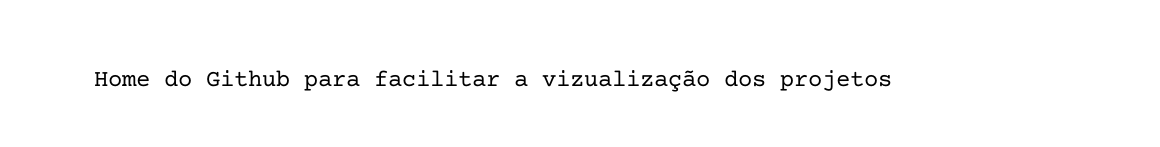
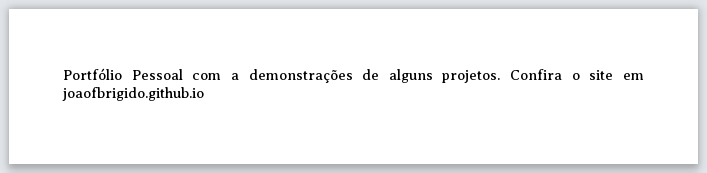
- Home do Github para facilitar a vizualização dos projetos
+ Portfólio Pessoal com a demonstrações de alguns projetos. Confira o site em joaofbrigido.github.io

